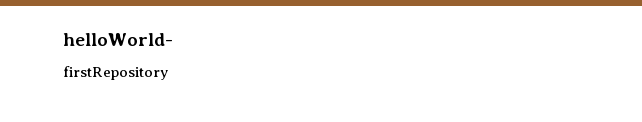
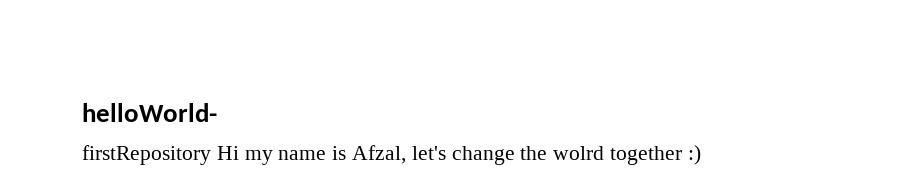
- firstRepository
+ firstRepository Hi my name is Afzal, let's change the wolrd together :)

